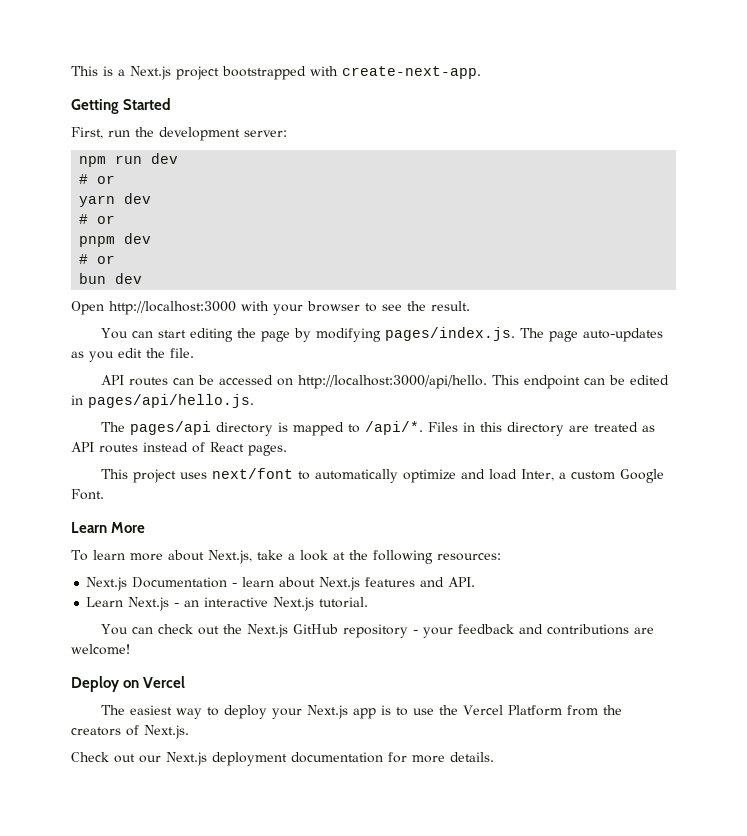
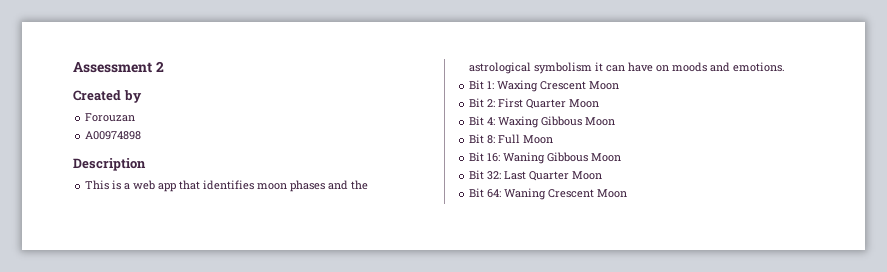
- This is a Next.js project bootstrapped with create-next-app.
- Getting Started
- First, run the development server:
- npm run dev
- # or
- yarn dev
- # or
- pnpm dev
- # or
- bun dev
- Open http://localhost:3000 with your browser to see the result.
- You can start editing the page by modifying pages/index.js. The page auto-updates as you edit the file.
- API routes can be accessed on http://localhost:3000/api/hello. This endpoint can be edited in pages/api/hello.js.
- The pages/api directory is mapped to /api/*. Files in this directory are treated as API routes instead of React pages.
- This project uses next/font to automatically optimize and load Inter, a custom Google Font.
- Learn More
- To learn more about Next.js, take a look at the following resources:
- Next.js Documentation - learn about Next.js features and API.
- Learn Next.js - an interactive Next.js tutorial.
- You can check out the Next.js GitHub repository - your feedback and contributions are welcome!
- Deploy on Vercel
- The easiest way to deploy your Next.js app is to use the Vercel Platform from the creators of Next.js.
- Check out our Next.js deployment documentation for more details.
+ Assessment 2
+ Created by
+ Forouzan
+ A00974898
+ Description
+ This is a web app that identifies moon phases and the astrological symbolism it can have on moods and emotions.
+ Bit 1: Waxing Crescent Moon
+ Bit 2: First Quarter Moon
+ Bit 4: Waxing Gibbous Moon
+ Bit 8: Full Moon
+ Bit 16: Waning Gibbous Moon
+ Bit 32: Last Quarter Moon
+ Bit 64: Waning Crescent Moon

